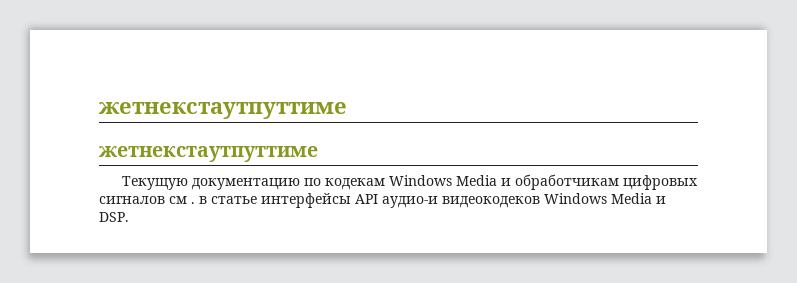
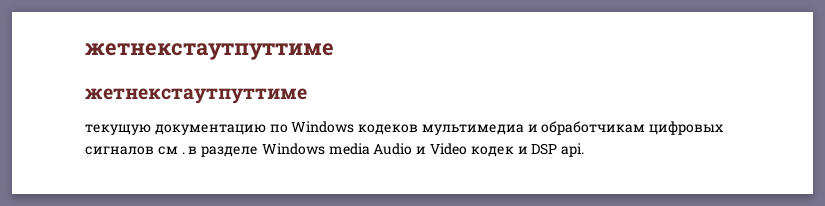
- Текущую документацию по кодекам Windows Media и обработчикам цифровых сигналов см . в статье интерфейсы API аудио-и видеокодеков Windows Media и DSP.
+ текущую документацию по Windows кодеков мультимедиа и обработчикам цифровых сигналов см . в разделе Windows media Audio и Video кодек и DSP api.

